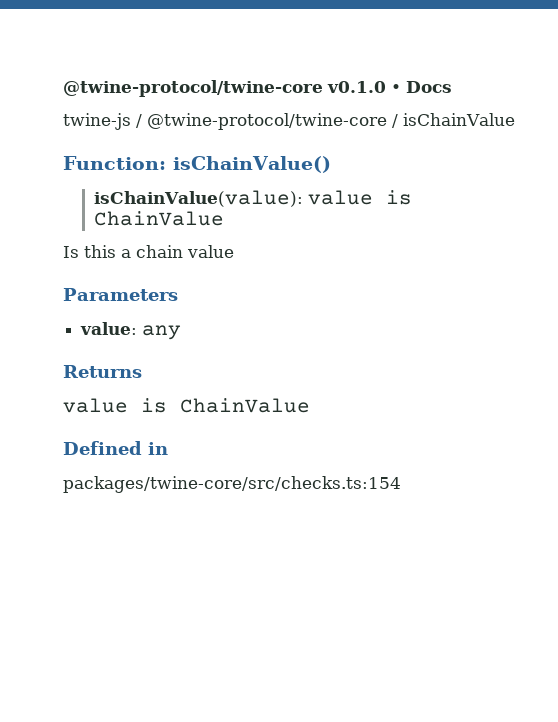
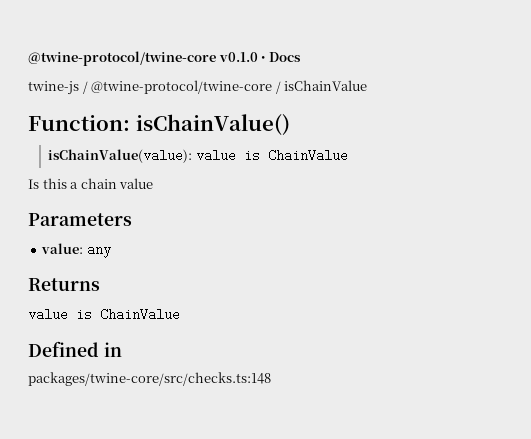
- packages/twine-core/src/checks.ts:154
+ packages/twine-core/src/checks.ts:148

